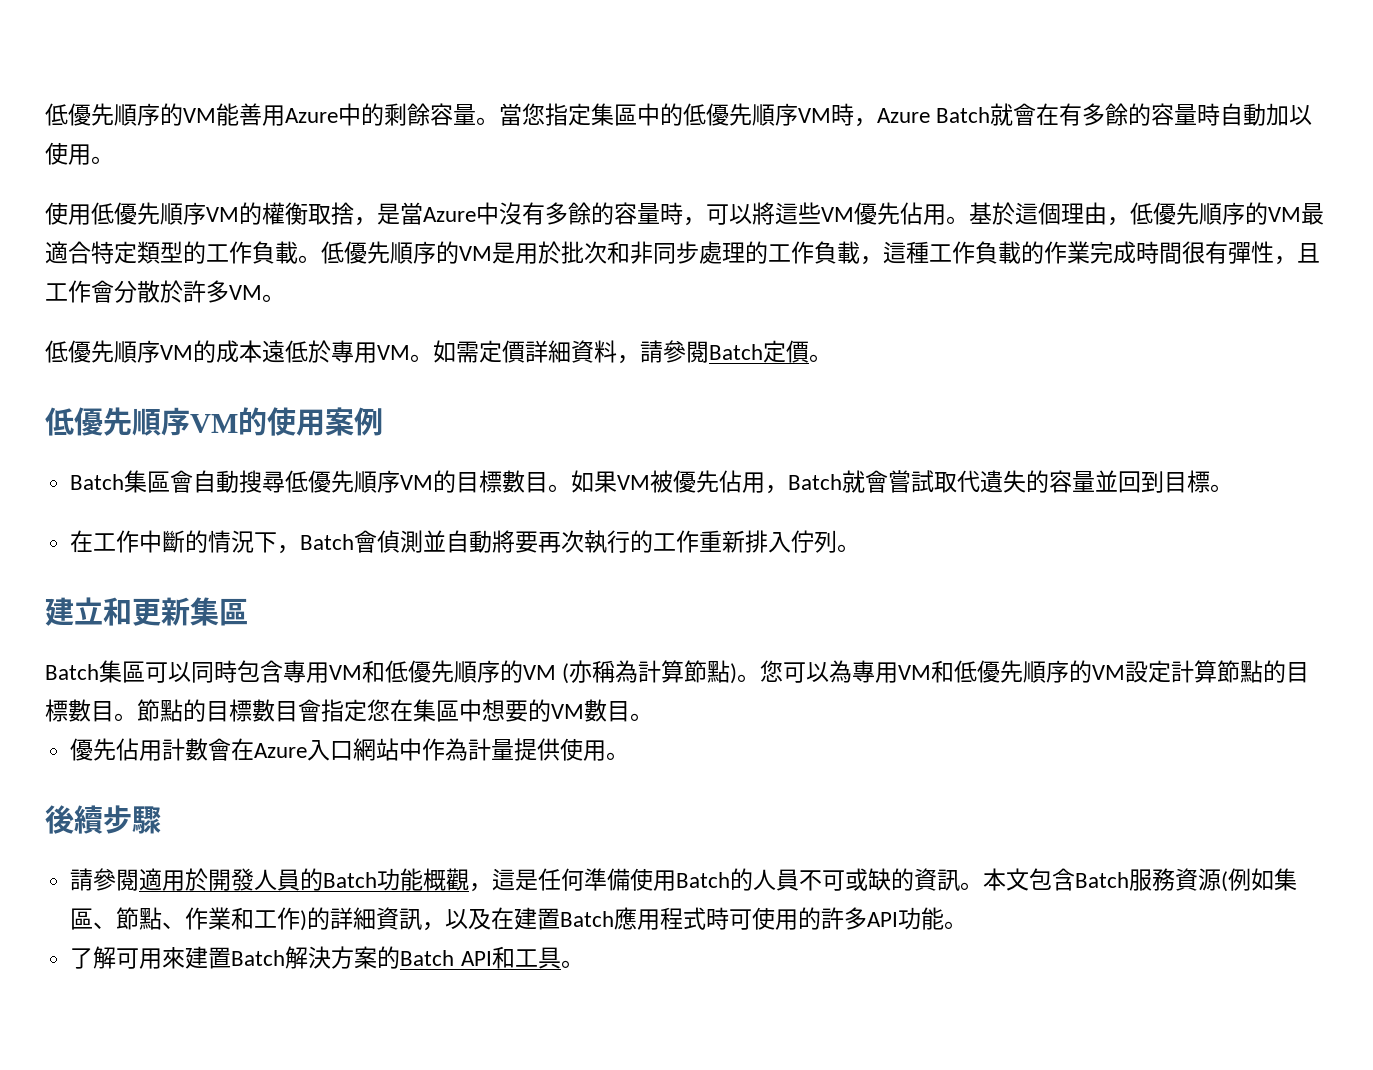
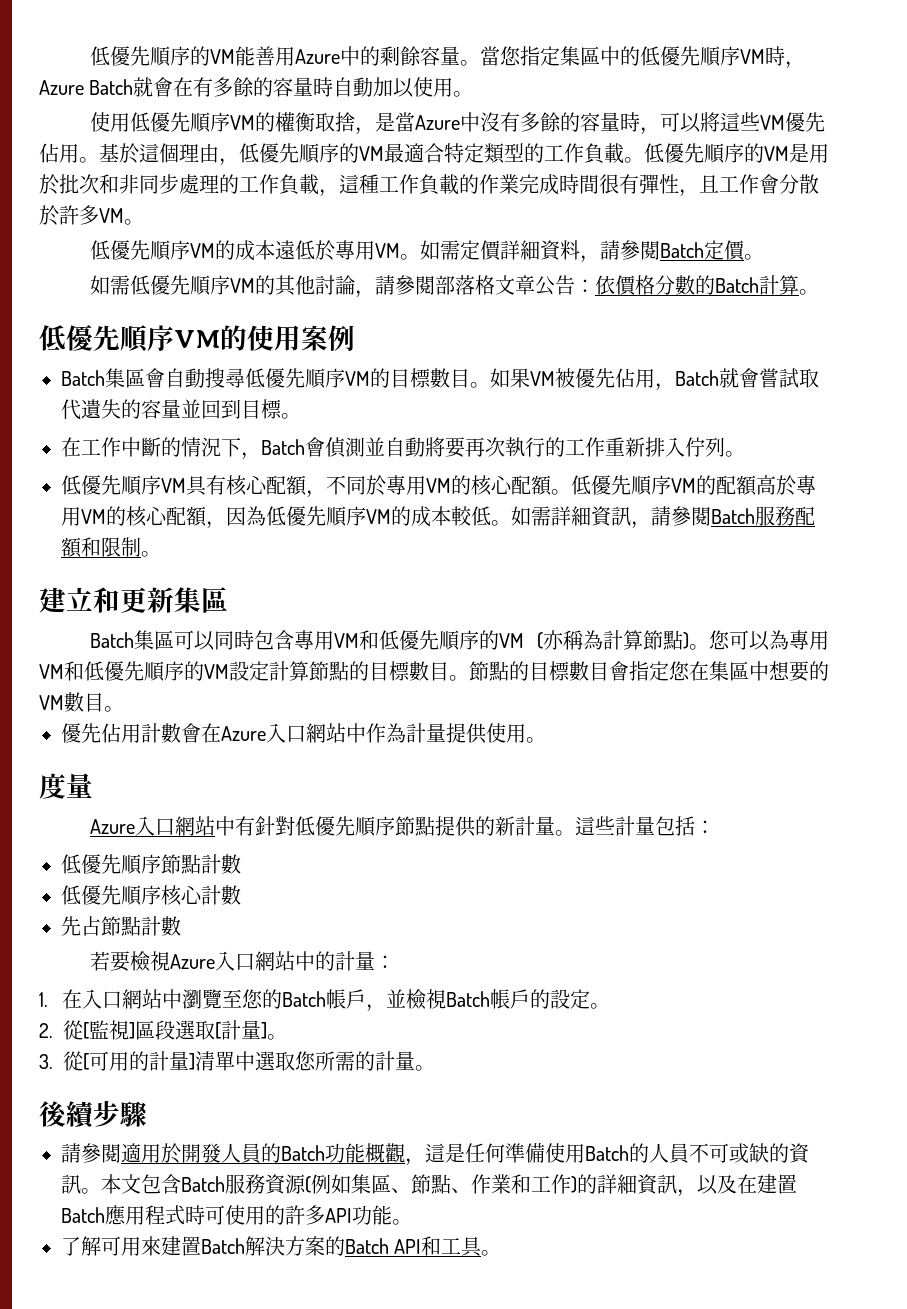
+ 如需低優先順序VM的其他討論，請參閱部落格文章公告：依價格分數的Batch計算。
+ 低優先順序VM具有核心配額，不同於專用VM的核心配額。低優先順序VM的配額高於專用VM的核心配額，因為低優先順序VM的成本較低。如需詳細資訊，請參閱Batch服務配額和限制。
+ 度量
+ Azure入口網站中有針對低優先順序節點提供的新計量。這些計量包括：
+ 低優先順序節點計數
+ 低優先順序核心計數
+ 先占節點計數
+ 若要檢視Azure入口網站中的計量：
+ 1.在入口網站中瀏覽至您的Batch帳戶，並檢視Batch帳戶的設定。
+ 2.從[監視]區段選取[計量]。
+ 3.從[可用的計量]清單中選取您所需的計量。

